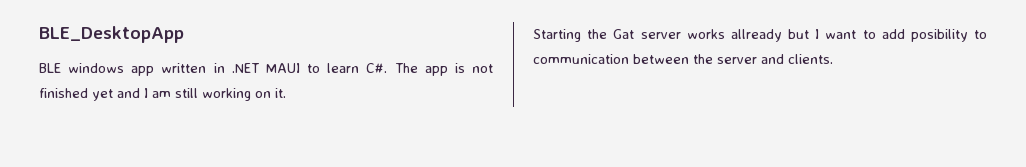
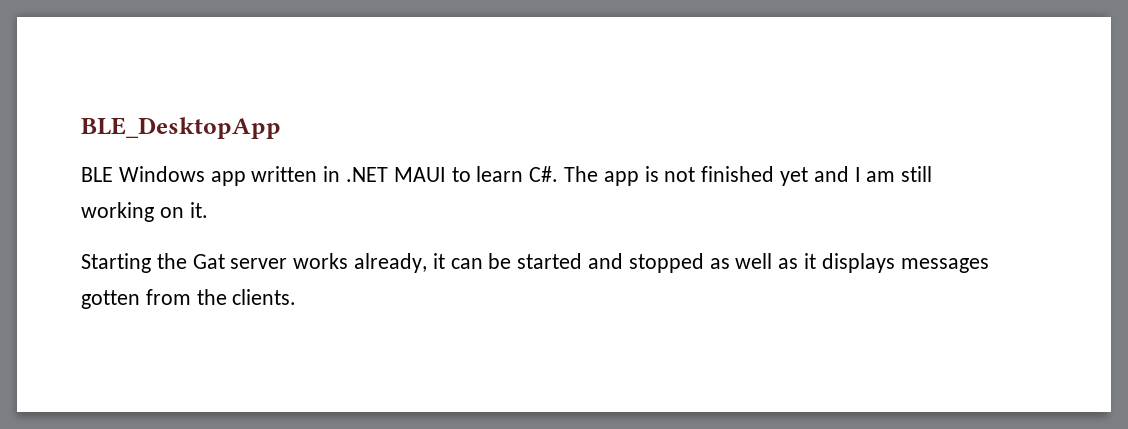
- BLE windows app written in .NET MAUI to learn C#. The app is not finished yet and I am still working on it.
+ BLE Windows app written in .NET MAUI to learn C#. The app is not finished yet and I am still working on it.
- Starting the Gat server works allready but I want to add posibility to communication between the server and clients.
+ Starting the Gat server works already, it can be started and stopped as well as it displays messages gotten from the clients.

